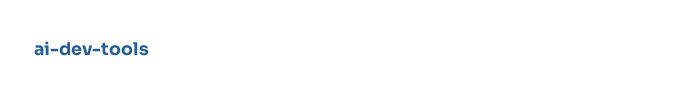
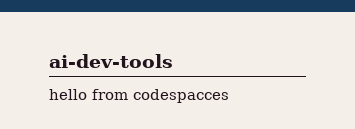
+ hello from codespacces

